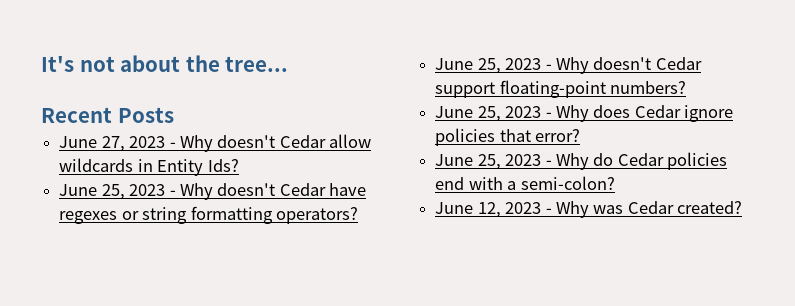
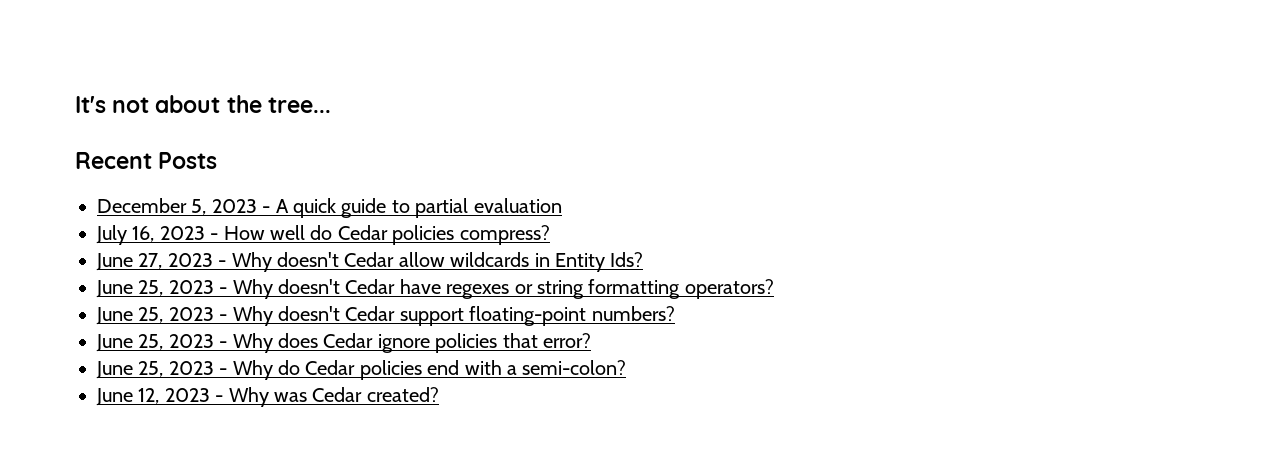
+ December 5, 2023 - A quick guide to partial evaluation
+ July 16, 2023 - How well do Cedar policies compress?

